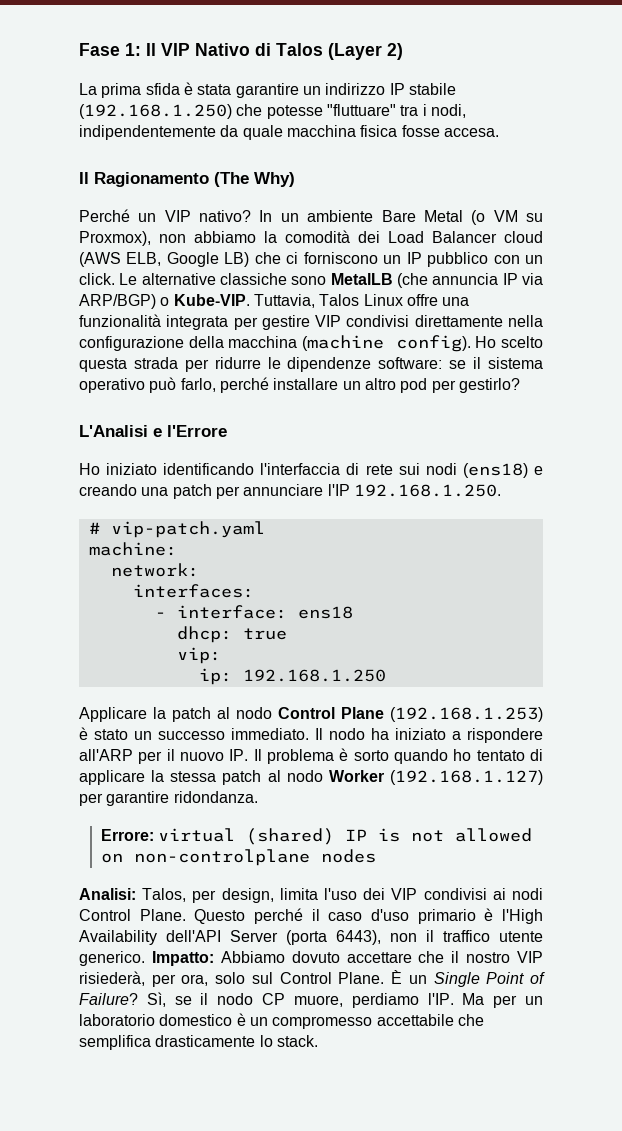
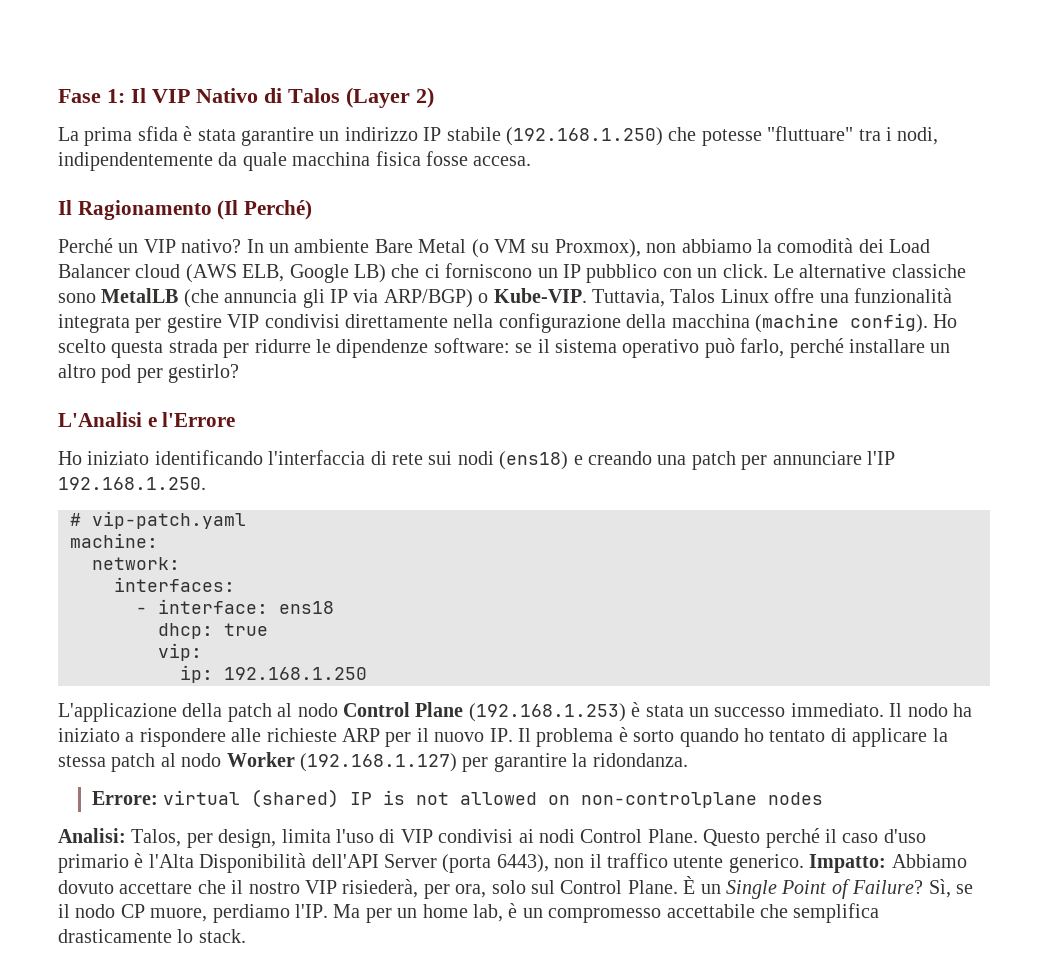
- Il Ragionamento (The Why)
+ Il Ragionamento (Il Perché)
- Le alternative classiche sono MetalLB (che annuncia IP via ARP/BGP) o Kube-VIP.
+ Le alternative classiche sono MetalLB (che annuncia gli IP via ARP/BGP) o Kube-VIP.
- Applicare la patch al nodo Control Plane (192.168.1.253) è stato un successo immediato.
+ L'applicazione della patch al nodo Control Plane (192.168.1.253) è stata un successo immediato.
- Il nodo ha iniziato a rispondere all'ARP per il nuovo IP. Il problema è sorto quando ho tentato di applicare la stessa patch al nodo Worker (192.168.1.127) per garantire ridondanza.
+ Il nodo ha iniziato a rispondere alle richieste ARP per il nuovo IP. Il problema è sorto quando ho tentato di applicare la stessa patch al nodo Worker (192.168.1.127) per garantire la ridondanza.
- Analisi: Talos, per design, limita l'uso dei VIP condivisi ai nodi Control Plane.
+ Analisi: Talos, per design, limita l'uso di VIP condivisi ai nodi Control Plane.
- Questo perché il caso d'uso primario è l'High Availability dell'API Server (porta 6443), non il traffico utente generico.
+ Questo perché il caso d'uso primario è l'Alta Disponibilità dell'API Server (porta 6443), non il traffico utente generico.
- Ma per un laboratorio domestico è un compromesso accettabile che semplifica drasticamente lo stack.
+ Ma per un home lab, è un compromesso accettabile che semplifica drasticamente lo stack.

